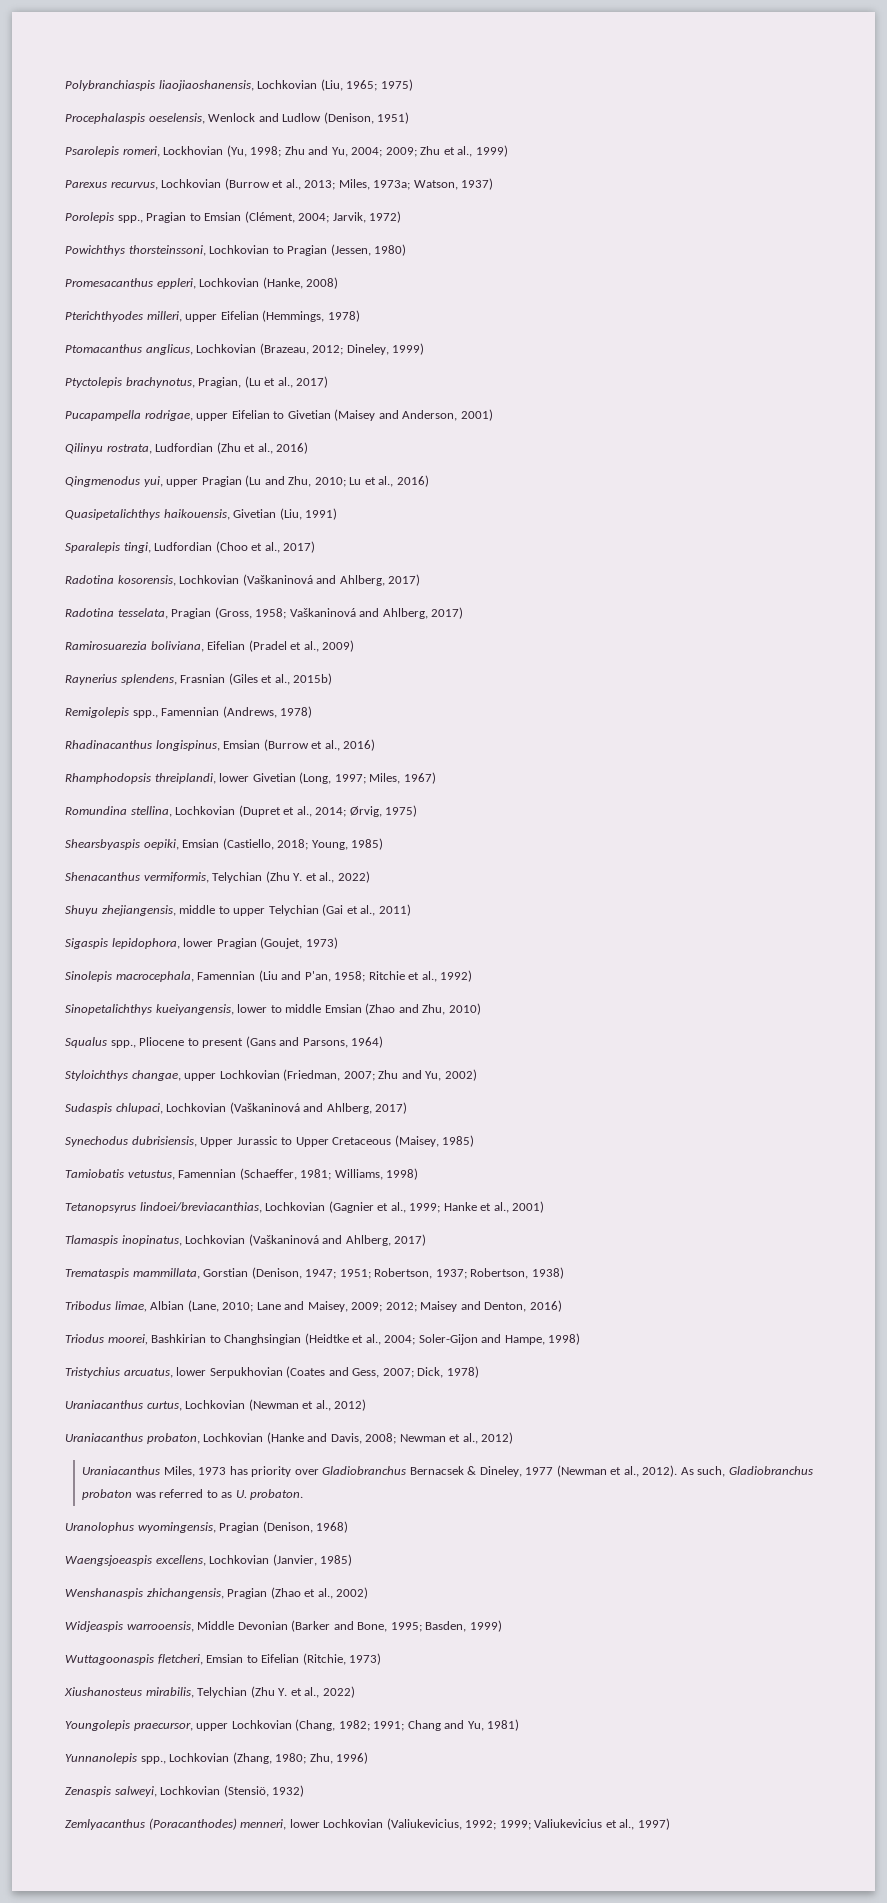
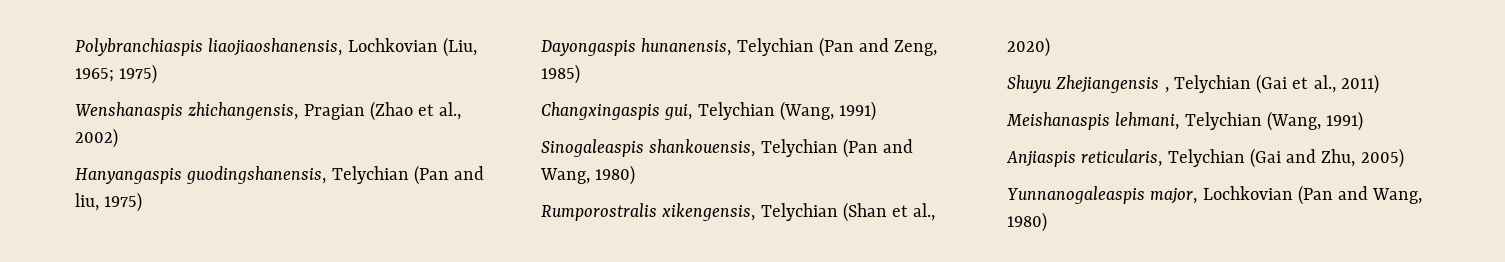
- Procephalaspis oeselensis, Wenlock and Ludlow (Denison, 1951)
- Psarolepis romeri, Lockhovian (Yu, 1998; Zhu and Yu, 2004; 2009; Zhu et al., 1999)
- Parexus recurvus, Lochkovian (Burrow et al., 2013; Miles, 1973a; Watson, 1937)
- Porolepis spp., Pragian to Emsian (Clément, 2004; Jarvik, 1972)
- Powichthys thorsteinssoni, Lochkovian to Pragian (Jessen, 1980)
- Promesacanthus eppleri, Lochkovian (Hanke, 2008)
- Pterichthyodes milleri, upper Eifelian (Hemmings, 1978)
- Ptomacanthus anglicus, Lochkovian (Brazeau, 2012; Dineley, 1999)
- Ptyctolepis brachynotus, Pragian, (Lu et al., 2017)
- Pucapampella rodrigae, upper Eifelian to Givetian (Maisey and Anderson, 2001)
- Qilinyu rostrata, Ludfordian (Zhu et al., 2016)
- Qingmenodus yui, upper Pragian (Lu and Zhu, 2010; Lu et al., 2016)
- Quasipetalichthys haikouensis, Givetian (Liu, 1991)
- Sparalepis tingi, Ludfordian (Choo et al., 2017)
- Radotina kosorensis, Lochkovian (Vaškaninová and Ahlberg, 2017)
- Radotina tesselata, Pragian (Gross, 1958; Vaškaninová and Ahlberg, 2017)
- Ramirosuarezia boliviana, Eifelian (Pradel et al., 2009)
- Raynerius splendens, Frasnian (Giles et al., 2015b)
- Remigolepis spp., Famennian (Andrews, 1978)
- Rhadinacanthus longispinus, Emsian (Burrow et al., 2016)
- Rhamphodopsis threiplandi, lower Givetian (Long, 1997; Miles, 1967)
- Romundina stellina, Lochkovian (Dupret et al., 2014; Ørvig, 1975)
- Shearsbyaspis oepiki, Emsian (Castiello, 2018; Young, 1985)
- Shenacanthus vermiformis, Telychian (Zhu Y. et al., 2022)
- Shuyu zhejiangensis, middle to upper Telychian (Gai et al., 2011)
- Sigaspis lepidophora, lower Pragian (Goujet, 1973)
- Sinolepis macrocephala, Famennian (Liu and P'an, 1958; Ritchie et al., 1992)
- Sinopetalichthys kueiyangensis, lower to middle Emsian (Zhao and Zhu, 2010)
- Squalus spp., Pliocene to present (Gans and Parsons, 1964)
- Styloichthys changae, upper Lochkovian (Friedman, 2007; Zhu and Yu, 2002)
- Sudaspis chlupaci, Lochkovian (Vaškaninová and Ahlberg, 2017)
- Synechodus dubrisiensis, Upper Jurassic to Upper Cretaceous (Maisey, 1985)
- Tamiobatis vetustus, Famennian (Schaeffer, 1981; Williams, 1998)
- Tetanopsyrus lindoei/breviacanthias, Lochkovian (Gagnier et al., 1999; Hanke et al., 2001)
- Tlamaspis inopinatus, Lochkovian (Vaškaninová and Ahlberg, 2017)
- Tremataspis mammillata, Gorstian (Denison, 1947; 1951; Robertson, 1937; Robertson, 1938)
- Tribodus limae, Albian (Lane, 2010; Lane and Maisey, 2009; 2012; Maisey and Denton, 2016)
- Triodus moorei, Bashkirian to Changhsingian (Heidtke et al., 2004; Soler-Gijon and Hampe, 1998)
- Tristychius arcuatus, lower Serpukhovian (Coates and Gess, 2007; Dick, 1978)
- Uraniacanthus curtus, Lochkovian (Newman et al., 2012)
- Uraniacanthus probaton, Lochkovian (Hanke and Davis, 2008; Newman et al., 2012)
- Uraniacanthus Miles, 1973 has priority over Gladiobranchus Bernacsek & Dineley, 1977 (Newman et al., 2012). As such, Gladiobranchus probaton was referred to as U. probaton.
- Uranolophus wyomingensis, Pragian (Denison, 1968)
- Waengsjoeaspis excellens, Lochkovian (Janvier, 1985)
- Widjeaspis warrooensis, Middle Devonian (Barker and Bone, 1995; Basden, 1999)
- Wuttagoonaspis fletcheri, Emsian to Eifelian (Ritchie, 1973)
- Xiushanosteus mirabilis, Telychian (Zhu Y. et al., 2022)
- Youngolepis praecursor, upper Lochkovian (Chang, 1982; 1991; Chang and Yu, 1981)
- Yunnanolepis spp., Lochkovian (Zhang, 1980; Zhu, 1996)
- Zenaspis salweyi, Lochkovian (Stensiö, 1932)
- Zemlyacanthus (Poracanthodes) menneri, lower Lochkovian (Valiukevicius, 1992; 1999; Valiukevicius et al., 1997)
+ Hanyangaspis guodingshanensis, Telychian (Pan and liu, 1975)
+ Dayongaspis hunanensis, Telychian (Pan and Zeng, 1985)
+ Changxingaspis gui, Telychian (Wang, 1991)
+ Sinogaleaspis shankouensis, Telychian (Pan and Wang, 1980)
+ Rumporostralis xikengensis, Telychian (Shan et al., 2020)
+ Shuyu Zhejiangensis , Telychian (Gai et al., 2011)
+ Meishanaspis lehmani, Telychian (Wang, 1991)
+ Anjiaspis reticularis, Telychian (Gai and Zhu, 2005)
+ Yunnanogaleaspis major, Lochkovian (Pan and Wang, 1980)

